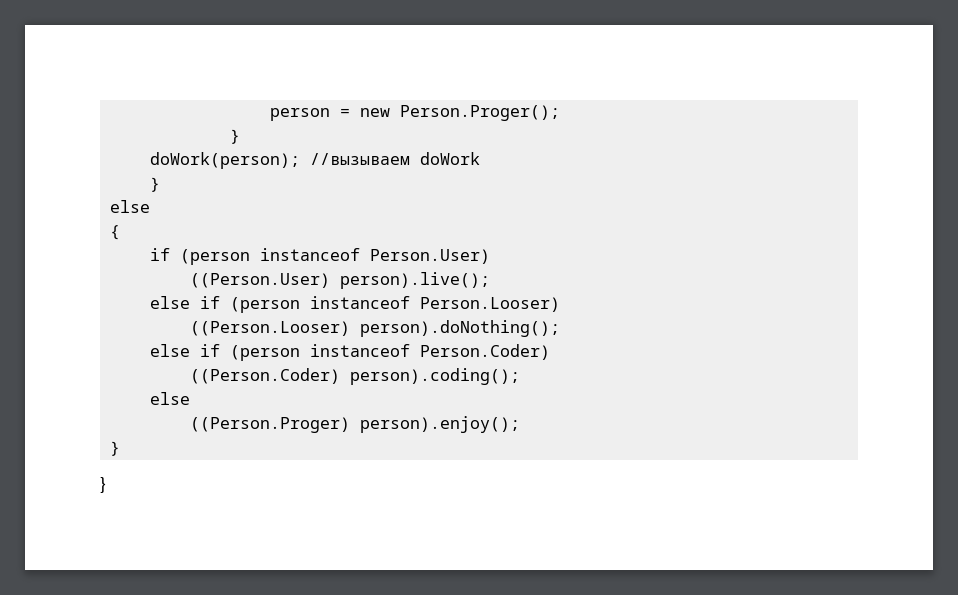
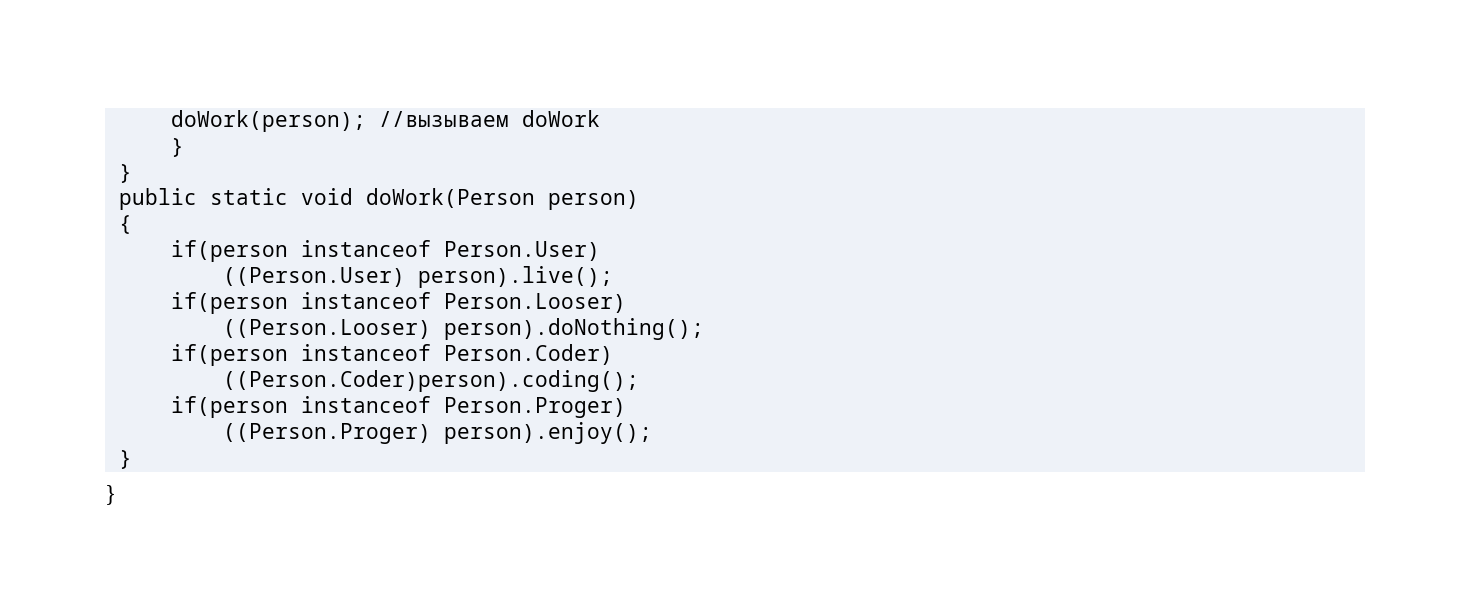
- person = new Person.Proger();
- }
  doWork(person); //вызываем doWork
  }
- else
+ }
+ public static void doWork(Person person)
- if (person instanceof Person.User)
+ if(person instanceof Person.User)
- else if (person instanceof Person.Looser)
+ if(person instanceof Person.Looser)
- else if (person instanceof Person.Coder)
+ if(person instanceof Person.Coder)
- ((Person.Coder) person).coding();
- else
+ ((Person.Coder)person).coding();
+ if(person instanceof Person.Proger)

